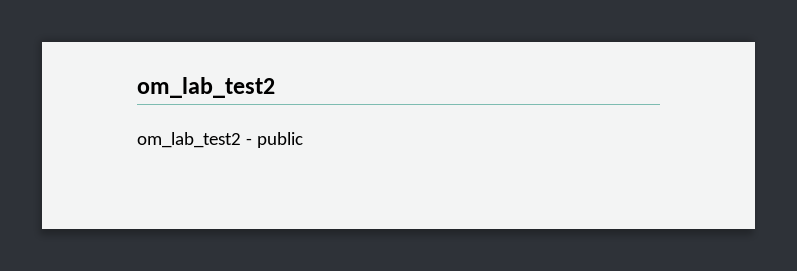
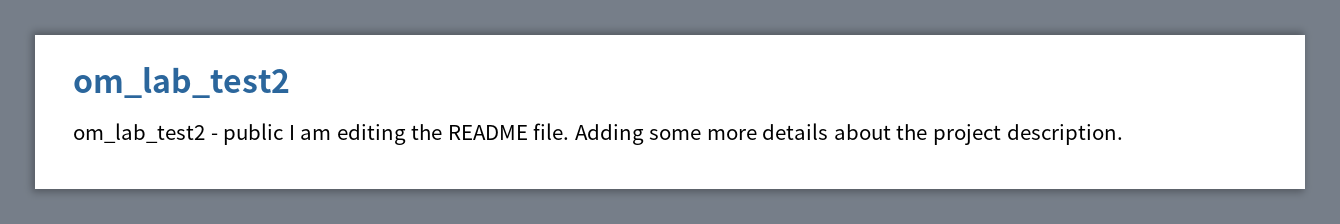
- om_lab_test2 - public
+ om_lab_test2 - public I am editing the README file. Adding some more details about the project description.

